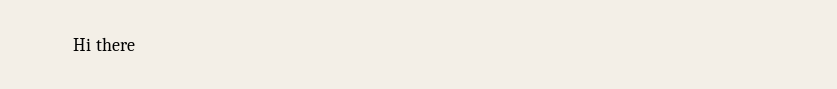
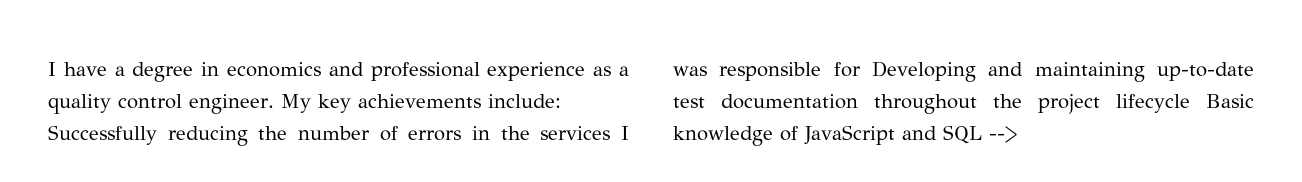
- Hi there
+ I have a degree in economics and professional experience as a quality control engineer. My key achievements include: Successfully reducing the number of errors in the services I was responsible for Developing and maintaining up-to-date test documentation throughout the project lifecycle Basic knowledge of JavaScript and SQL -->

